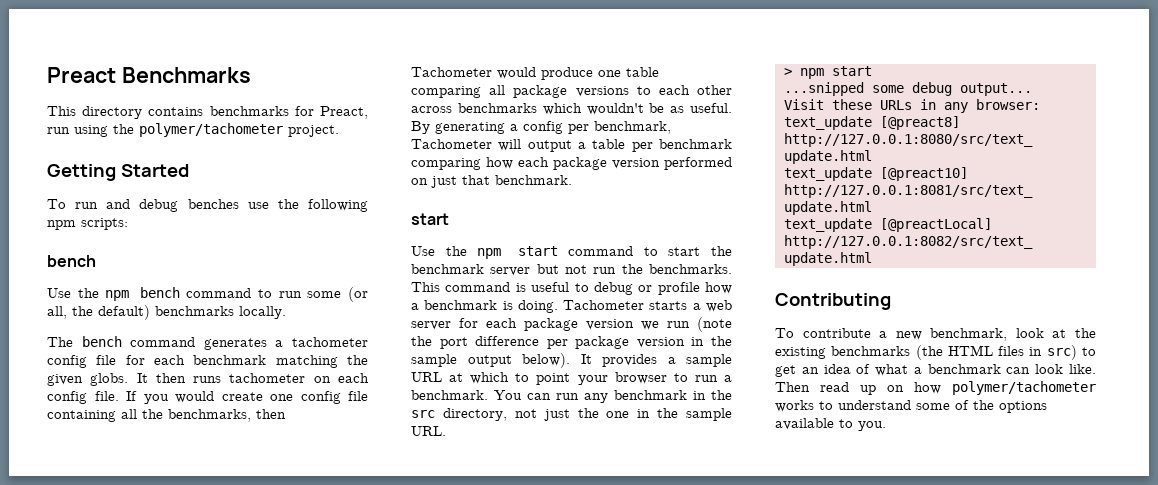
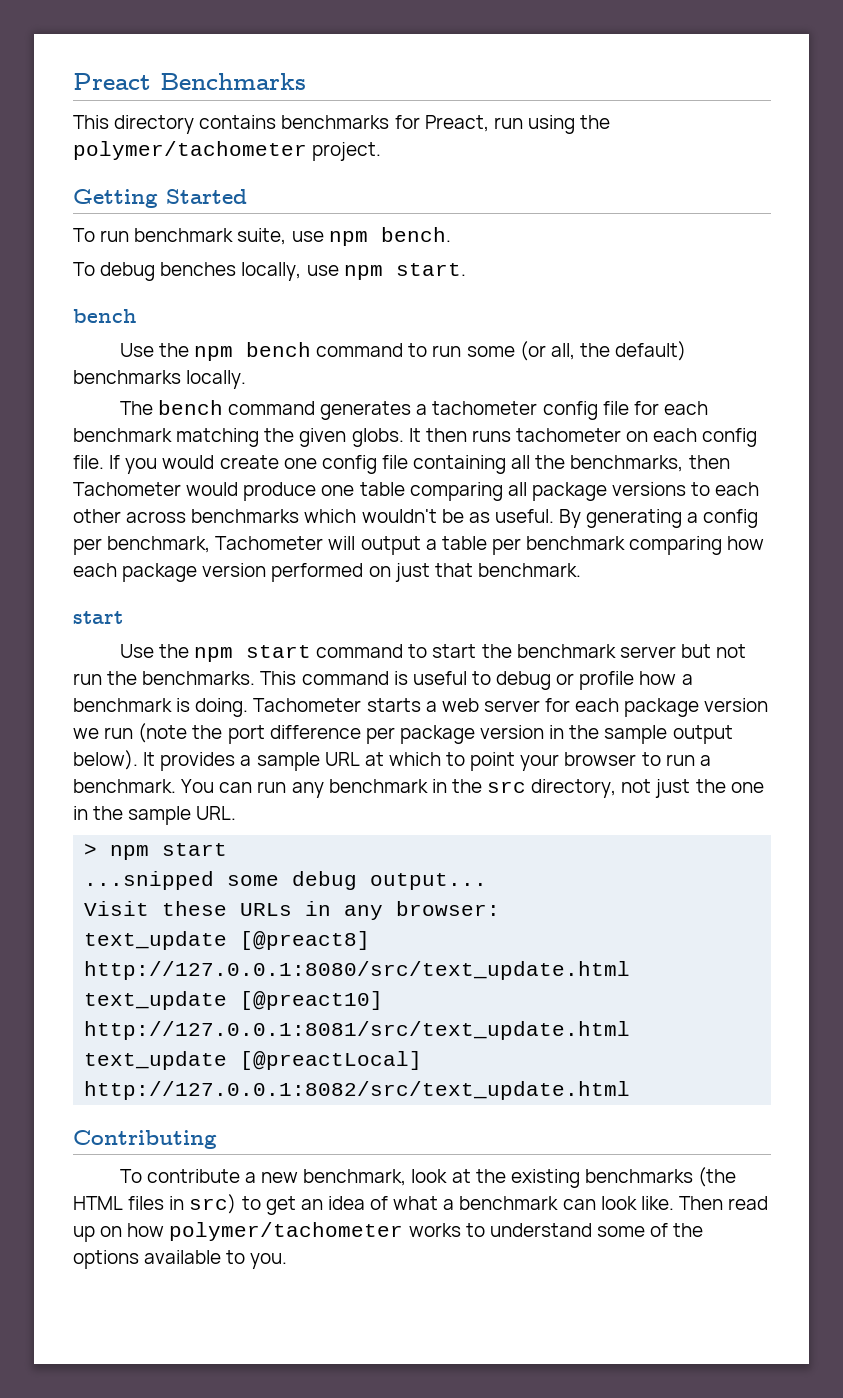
- To run and debug benches use the following npm scripts:
+ To run benchmark suite, use npm bench.
+ To debug benches locally, use npm start.

